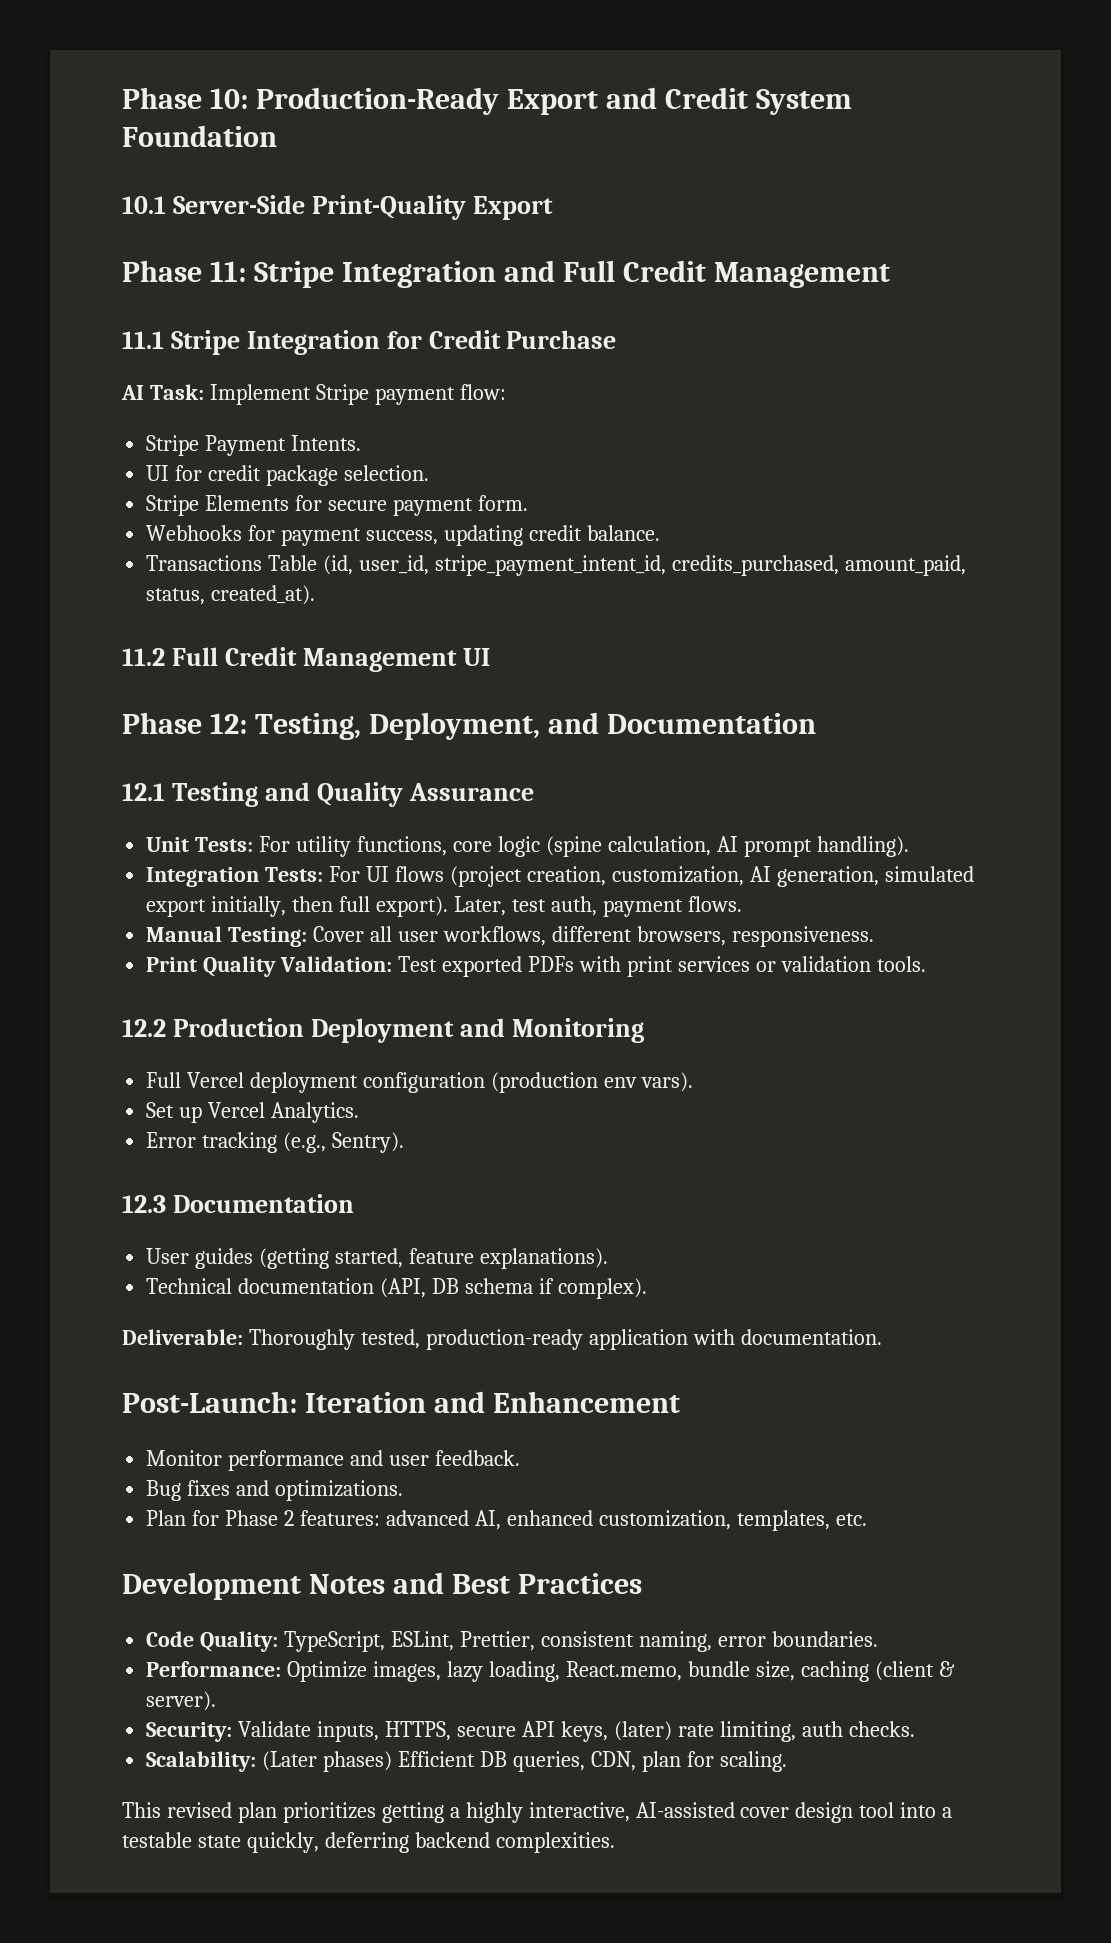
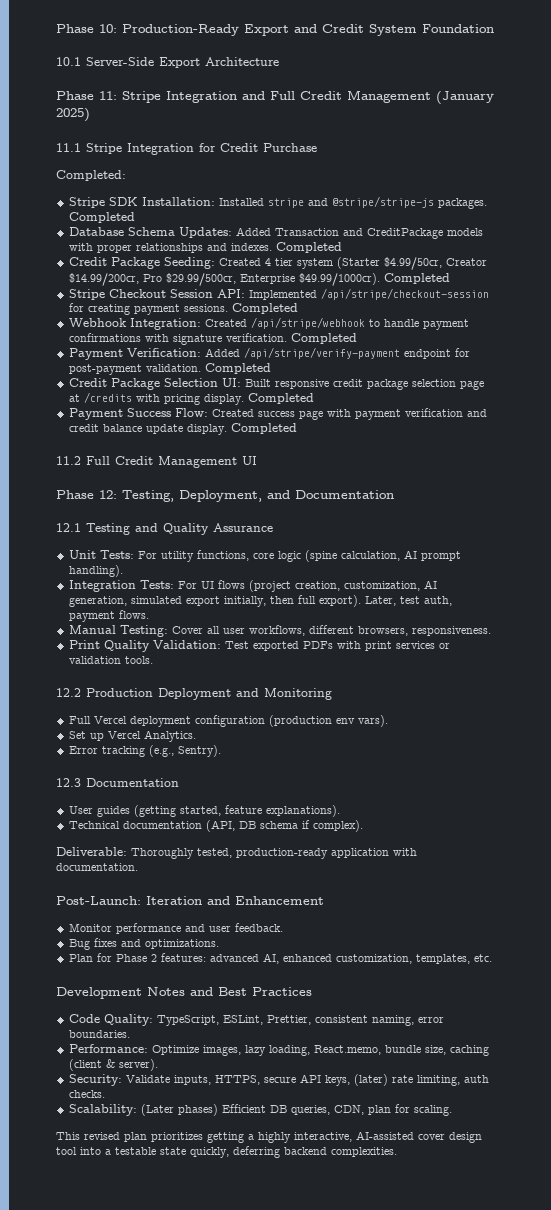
- 10.1 Server-Side Print-Quality Export
+ 10.1 Server-Side Export Architecture
- Phase 11: Stripe Integration and Full Credit Management
+ Phase 11: Stripe Integration and Full Credit Management (January 2025)
- AI Task: Implement Stripe payment flow:
- Stripe Payment Intents.
- UI for credit package selection.
- Stripe Elements for secure payment form.
- Webhooks for payment success, updating credit balance.
- Transactions Table (id, user_id, stripe_payment_intent_id, credits_purchased, amount_paid, status, created_at).
+ Completed:
+ Stripe SDK Installation: Installed stripe and @stripe/stripe-js packages. Completed
+ Database Schema Updates: Added Transaction and CreditPackage models with proper relationships and indexes. Completed
+ Credit Package Seeding: Created 4 tier system (Starter $4.99/50cr, Creator $14.99/200cr, Pro $29.99/500cr, Enterprise $49.99/1000cr). Completed
+ Stripe Checkout Session API: Implemented /api/stripe/checkout-session for creating payment sessions. Completed
+ Webhook Integration: Created /api/stripe/webhook to handle payment confirmations with signature verification. Completed
+ Payment Verification: Added /api/stripe/verify-payment endpoint for post-payment validation. Completed
+ Credit Package Selection UI: Built responsive credit package selection page at /credits with pricing display. Completed
+ Payment Success Flow: Created success page with payment verification and credit balance update display. Completed

